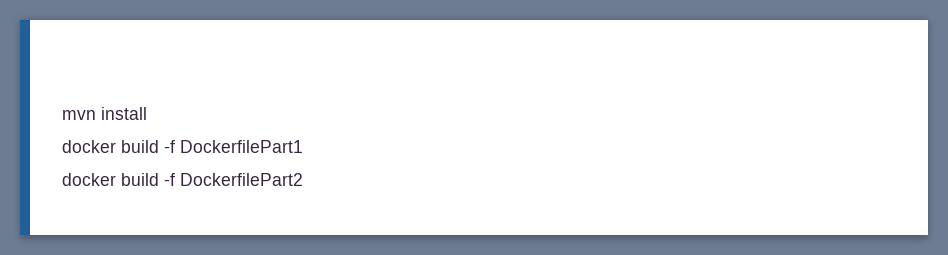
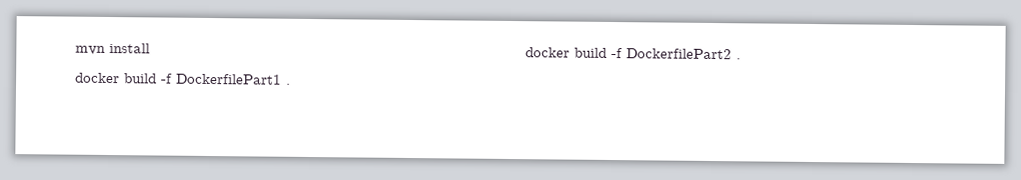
- docker build -f DockerfilePart1
+ docker build -f DockerfilePart1 .
- docker build -f DockerfilePart2
+ docker build -f DockerfilePart2 .

